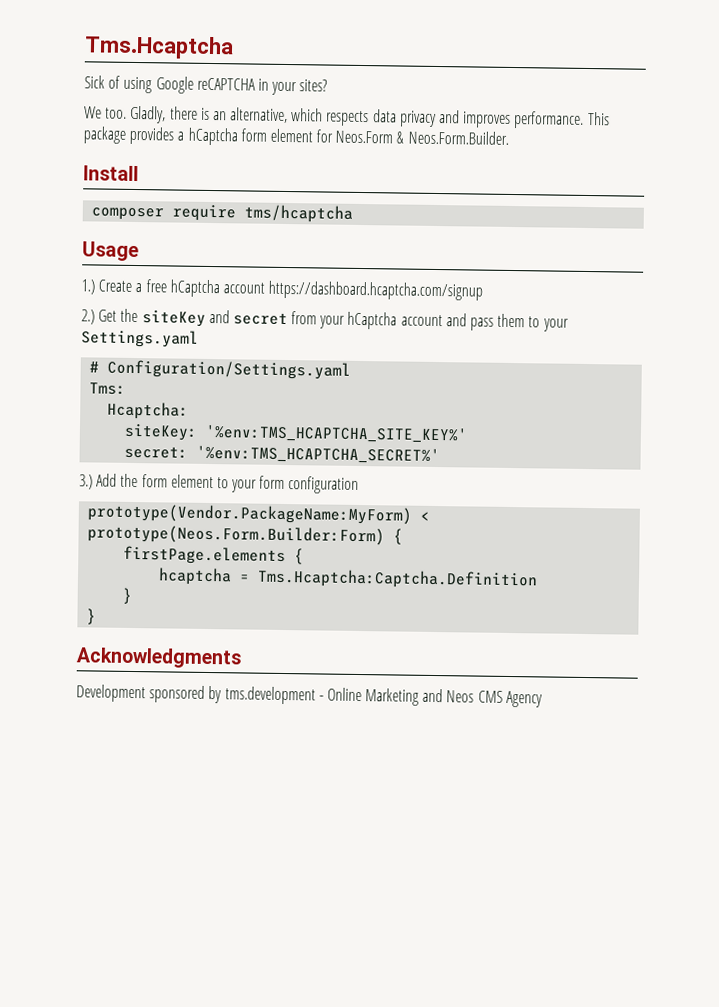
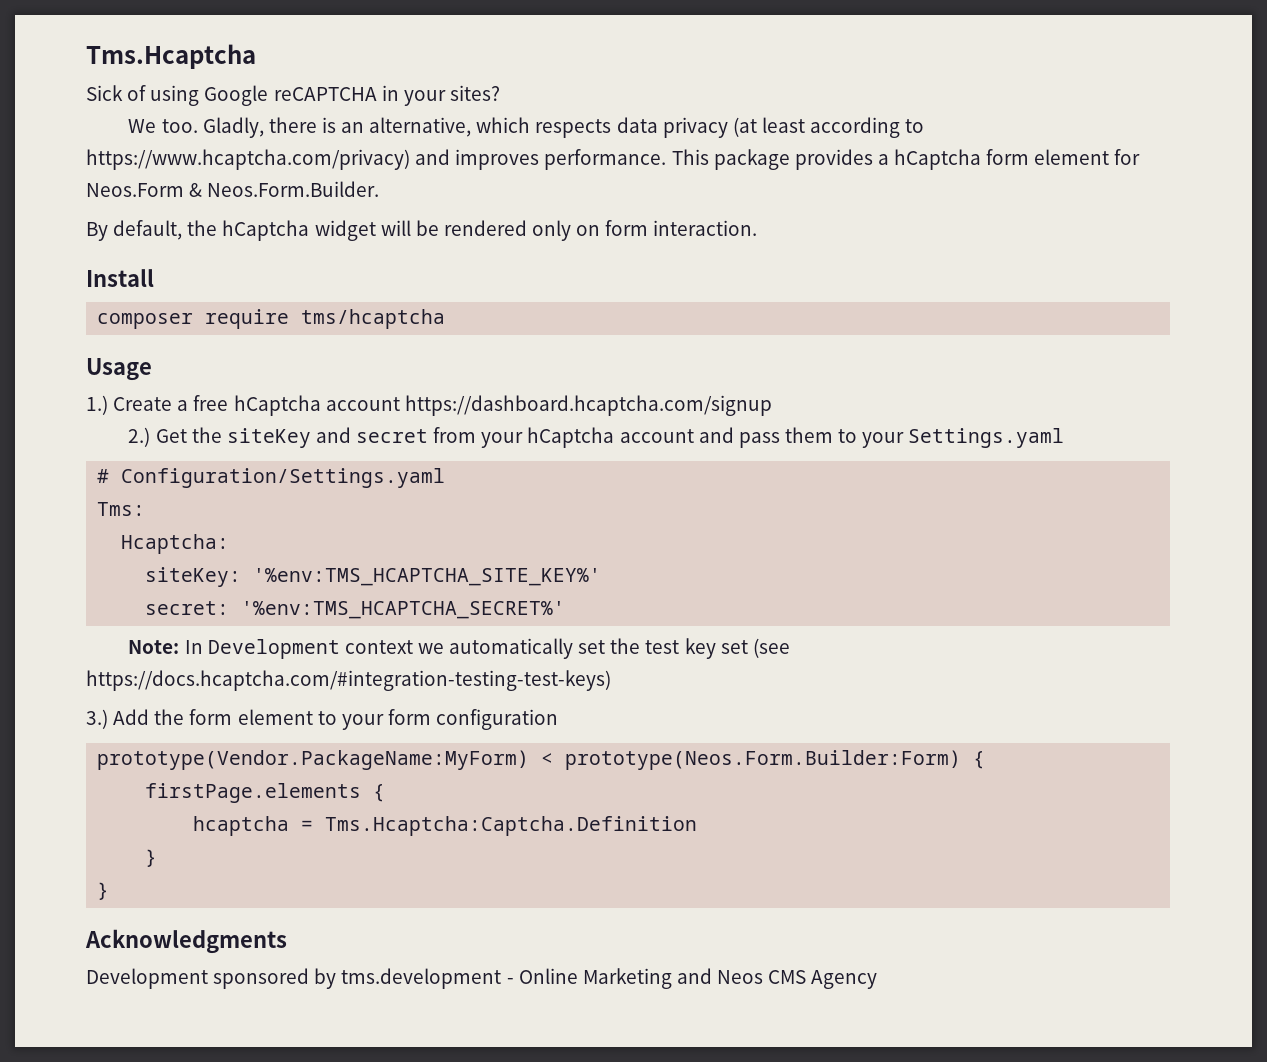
- Gladly, there is an alternative, which respects data privacy and improves performance.
+ Gladly, there is an alternative, which respects data privacy (at least according to https://www.hcaptcha.com/privacy) and improves performance.
+ By default, the hCaptcha widget will be rendered only on form interaction.
+ Note: In Development context we automatically set the test key set (see https://docs.hcaptcha.com/#integration-testing-test-keys)

